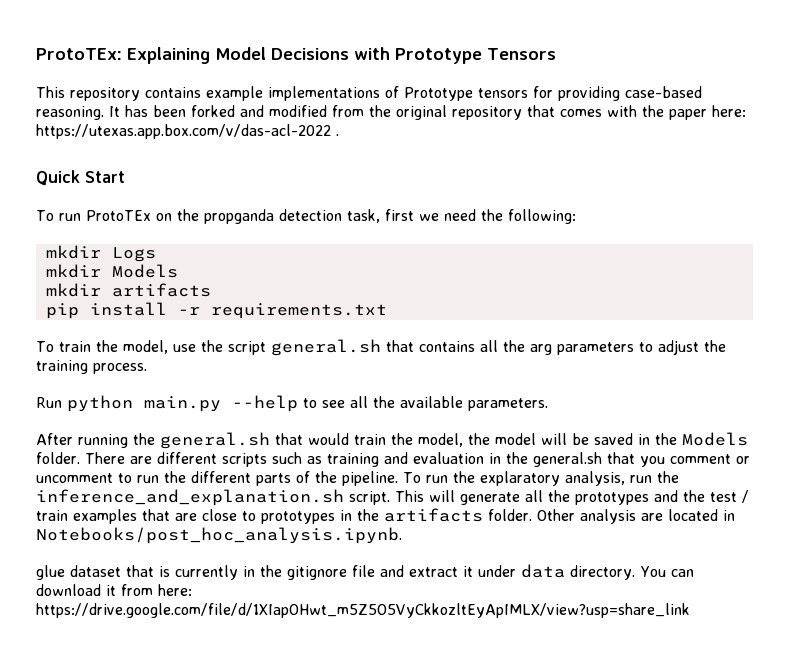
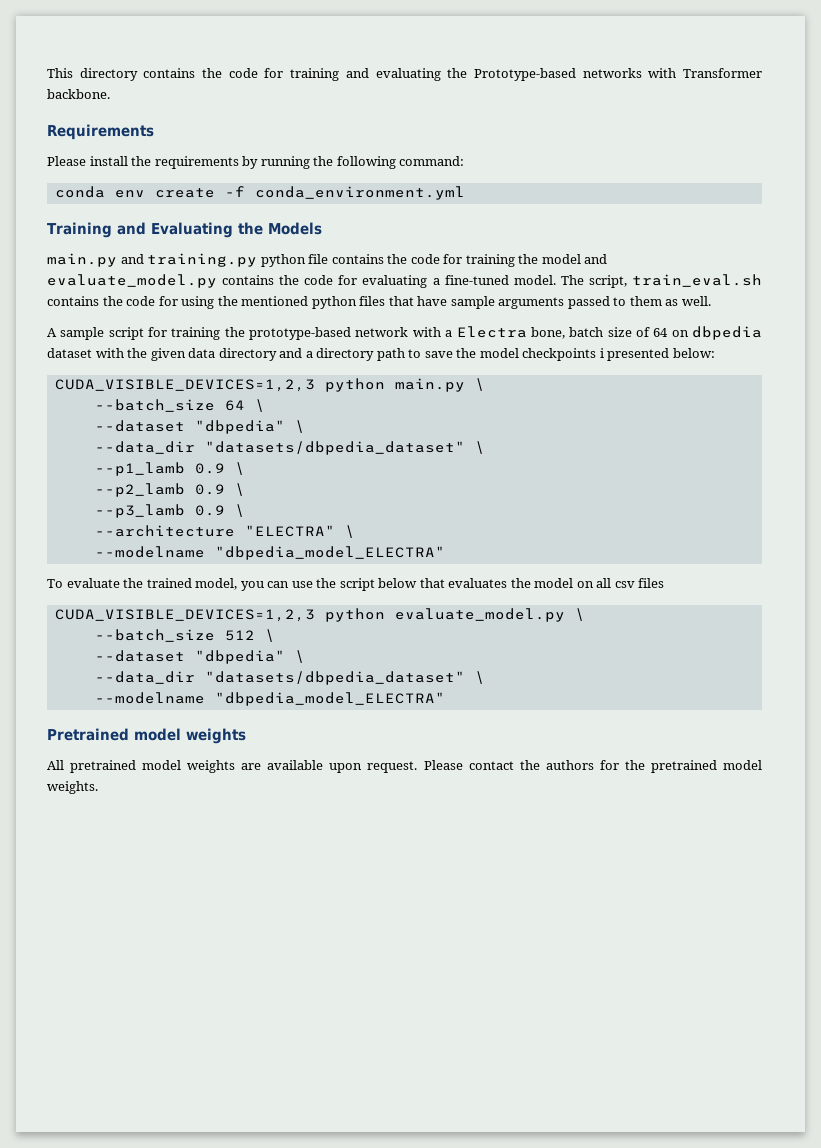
- ProtoTEx: Explaining Model Decisions with Prototype Tensors
- This repository contains example implementations of Prototype tensors for providing case-based reasoning. It has been forked and modified from the original repository that comes with the paper here: https://utexas.app.box.com/v/das-acl-2022 .
- Quick Start
- To run ProtoTEx on the propganda detection task, first we need the following:
- mkdir Logs
- mkdir Models
- mkdir artifacts
- pip install -r requirements.txt
- To train the model, use the script general.sh that contains all the arg parameters to adjust the training process.
- Run python main.py --help to see all the available parameters.
- After running the general.sh that would train the model, the model will be saved in the Models folder. There are different scripts such as training and evaluation in the general.sh that you comment or uncomment to run the different parts of the pipeline. To run the explaratory analysis, run the inference_and_explanation.sh script. This will generate all the prototypes and the test / train examples that are close to prototypes in the artifacts folder. Other analysis are located in Notebooks/post_hoc_analysis.ipynb.
- glue dataset that is currently in the gitignore file and extract it under data directory. You can download it from here: https://drive.google.com/file/d/1XIapOHwt_m5Z5O5VyCkkozltEyApIMLX/view?usp=share_link
+ This directory contains the code for training and evaluating the Prototype-based networks with Transformer backbone.
+ Requirements
+ Please install the requirements by running the following command:
+ conda env create -f conda_environment.yml
+ Training and Evaluating the Models
+ main.py and training.py python file contains the code for training the model and evaluate_model.py contains the code for evaluating a fine-tuned model. The script, train_eval.sh contains the code for using the mentioned python files that have sample arguments passed to them as well.
+ A sample script for training the prototype-based network with a Electra bone, batch size of 64 on dbpedia dataset with the given data directory and a directory path to save the model checkpoints i presented below:
+ CUDA_VISIBLE_DEVICES=1,2,3 python main.py \
+ --batch_size 64 \
+ --dataset "dbpedia" \
+ --data_dir "datasets/dbpedia_dataset" \
+ --p1_lamb 0.9 \
+ --p2_lamb 0.9 \
+ --p3_lamb 0.9 \
+ --architecture "ELECTRA" \
+ --modelname "dbpedia_model_ELECTRA"
+ To evaluate the trained model, you can use the script below that evaluates the model on all csv files
+ CUDA_VISIBLE_DEVICES=1,2,3 python evaluate_model.py \
+ --batch_size 512 \
+ --dataset "dbpedia" \
+ --data_dir "datasets/dbpedia_dataset" \
+ --modelname "dbpedia_model_ELECTRA"
+ Pretrained model weights
+ All pretrained model weights are available upon request. Please contact the authors for the pretrained model weights.

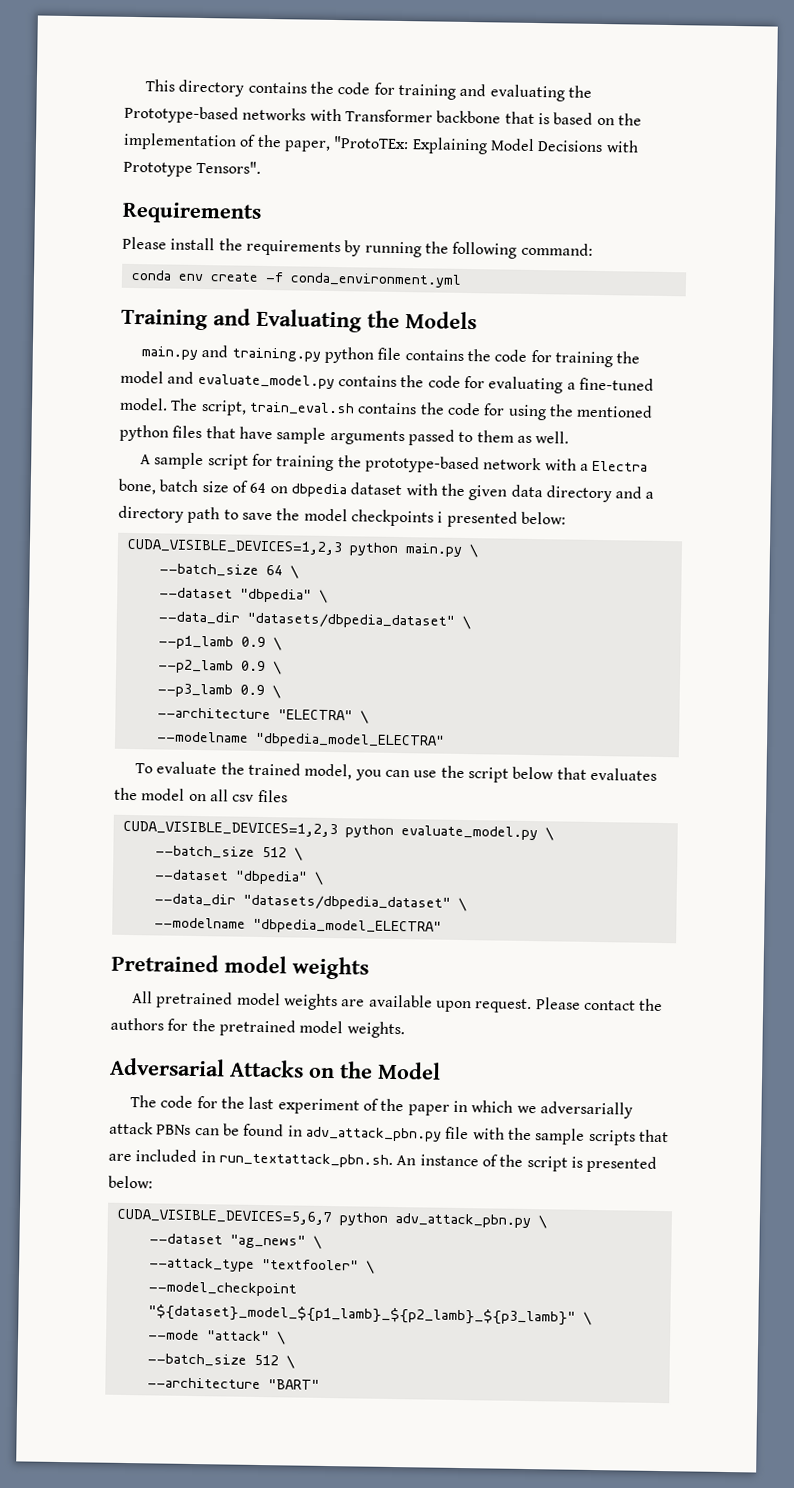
- This directory contains the code for training and evaluating the Prototype-based networks with Transformer backbone.
+ This directory contains the code for training and evaluating the Prototype-based networks with Transformer backbone that is based on the implementation of the paper, "ProtoTEx: Explaining Model Decisions with Prototype Tensors".
+ Adversarial Attacks on the Model
+ The code for the last experiment of the paper in which we adversarially attack PBNs can be found in adv_attack_pbn.py file with the sample scripts that are included in run_textattack_pbn.sh. An instance of the script is presented below:
+ CUDA_VISIBLE_DEVICES=5,6,7 python adv_attack_pbn.py \
+ --dataset "ag_news" \
+ --attack_type "textfooler" \
+ --model_checkpoint "${dataset}_model_${p1_lamb}_${p2_lamb}_${p3_lamb}" \
+ --mode "attack" \
+ --batch_size 512 \
+ --architecture "BART"

